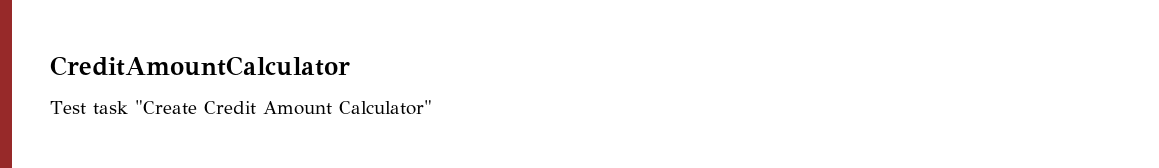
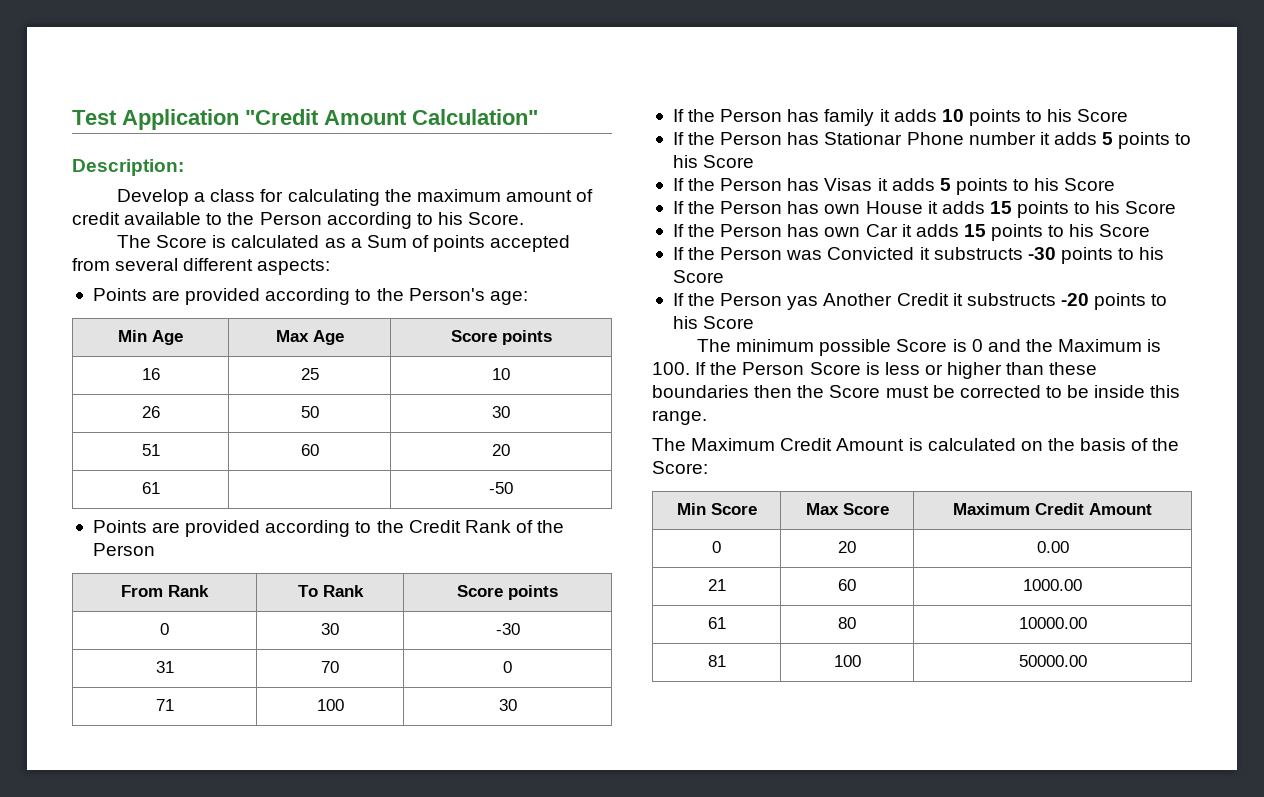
- CreditAmountCalculator
- Test task "Create Credit Amount Calculator"
+ Test Application "Credit Amount Calculation"
+ Description:
+ Develop a class for calculating the maximum amount of credit available to the Person according to his Score.
+ The Score is calculated as a Sum of points accepted from several different aspects:
+ Points are provided according to the Person's age:
+ Min Age | Max Age | Score points
+ 16 | 25 | 10
+ 26 | 50 | 30
+ 51 | 60 | 20
+ 61 | | -50
+ Points are provided according to the Credit Rank of the Person
+ From Rank | To Rank | Score points
+ 0 | 30 | -30
+ 31 | 70 | 0
+ 71 | 100 | 30
+ If the Person has family it adds 10 points to his Score
+ If the Person has Stationar Phone number it adds 5 points to his Score
+ If the Person has Visas it adds 5 points to his Score
+ If the Person has own House it adds 15 points to his Score
+ If the Person has own Car it adds 15 points to his Score
+ If the Person was Convicted it substructs -30 points to his Score
+ If the Person yas Another Credit it substructs -20 points to his Score
+ The minimum possible Score is 0 and the Maximum is 100. If the Person Score is less or higher than these boundaries then the Score must be corrected to be inside this range.
+ The Maximum Credit Amount is calculated on the basis of the Score:
+ Min Score | Max Score | Maximum Credit Amount
+ 0 | 20 | 0.00
+ 21 | 60 | 1000.00
+ 61 | 80 | 10000.00
+ 81 | 100 | 50000.00

